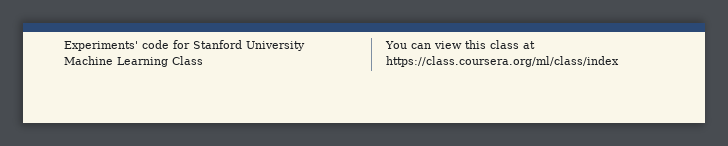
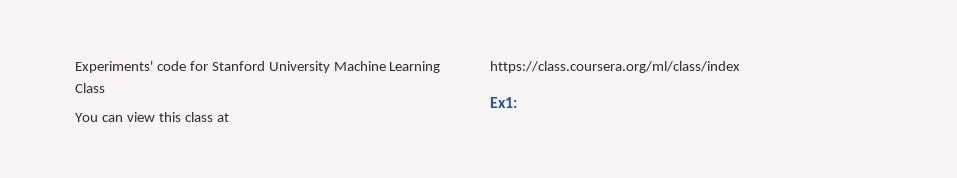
+ Ex1:

